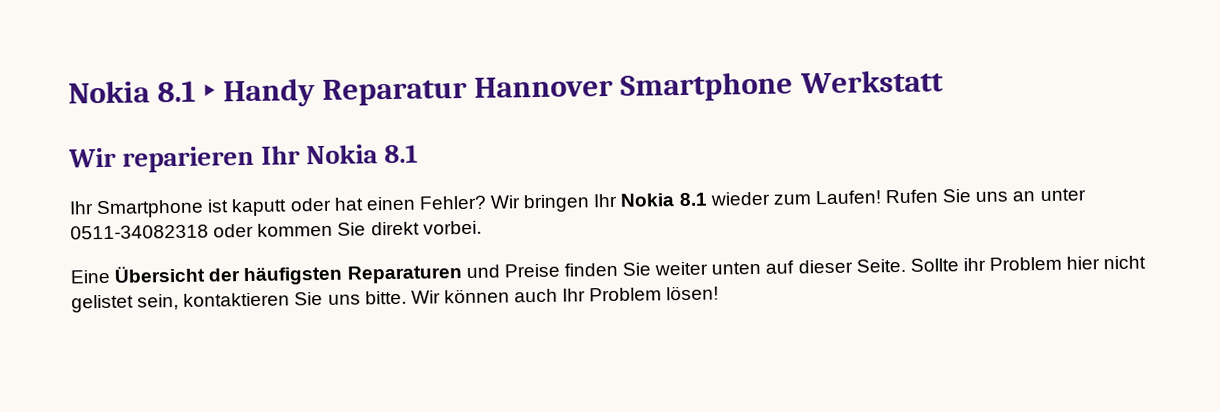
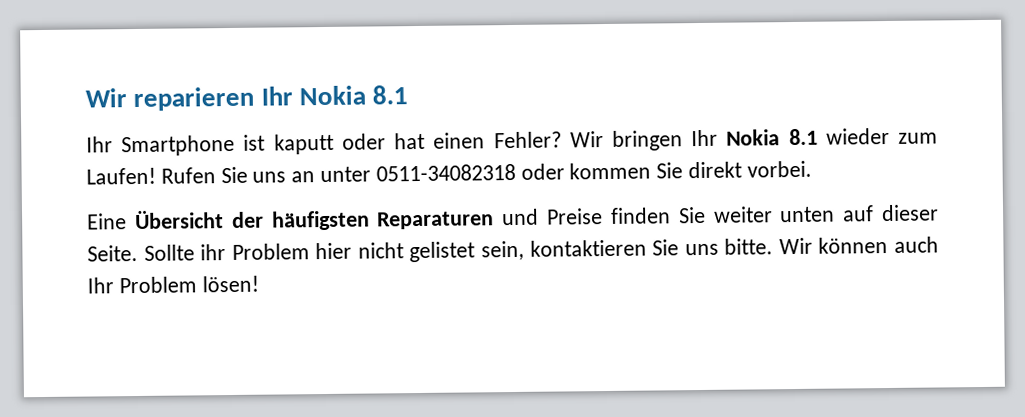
- Nokia 8.1 ‣ Handy Reparatur Hannover Smartphone Werkstatt

